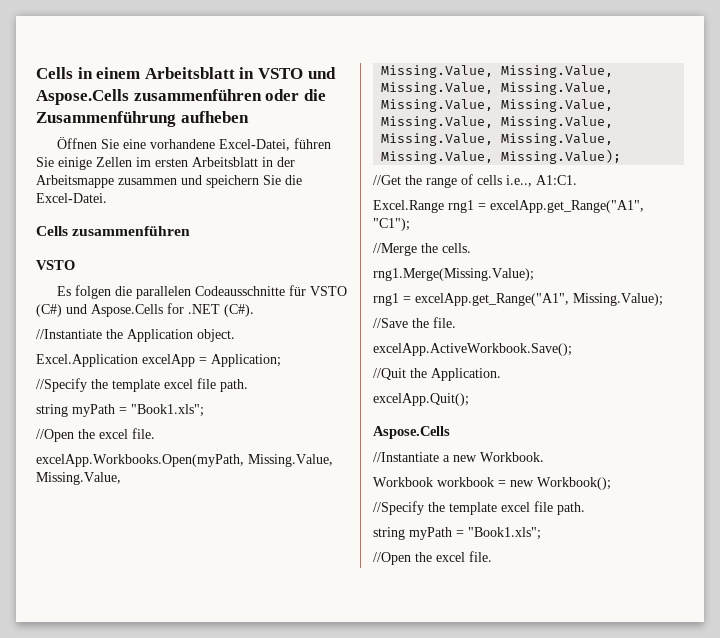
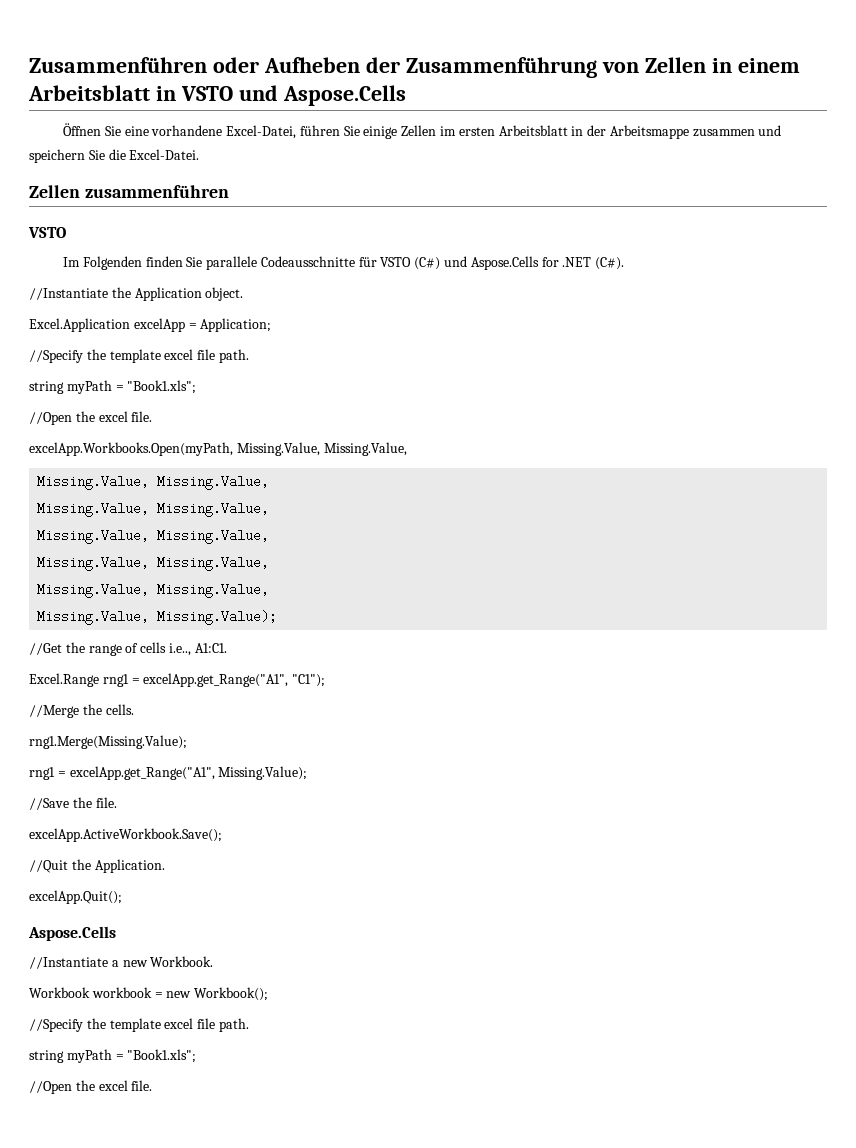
- Cells in einem Arbeitsblatt in VSTO und Aspose.Cells zusammenführen oder die Zusammenführung aufheben
+ Zusammenführen oder Aufheben der Zusammenführung von Zellen in einem Arbeitsblatt in VSTO und Aspose.Cells
- Cells zusammenführen
+ Zellen zusammenführen
- Es folgen die parallelen Codeausschnitte für VSTO (C#) und Aspose.Cells for .NET (C#).
+ Im Folgenden finden Sie parallele Codeausschnitte für VSTO (C#) und Aspose.Cells for .NET (C#).

